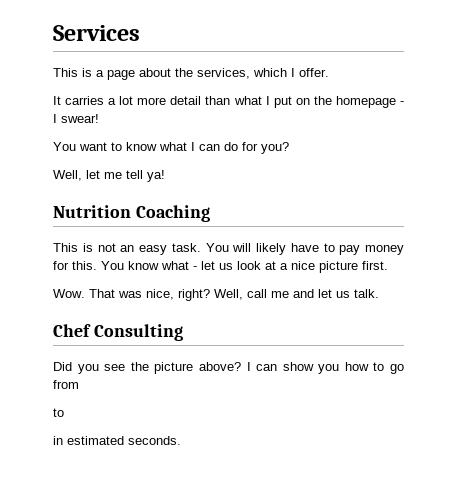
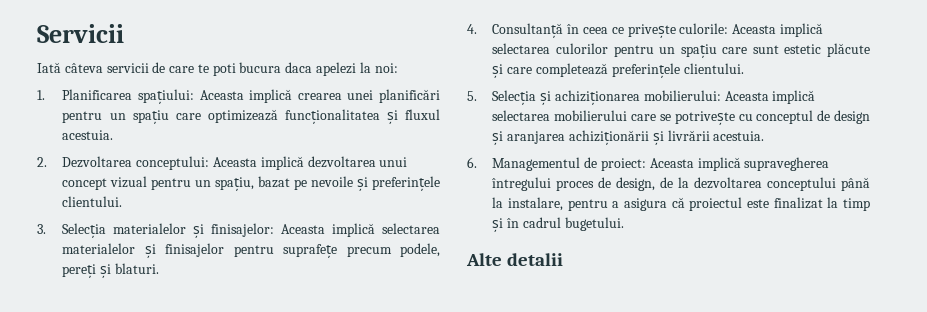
- Services
- This is a page about the services, which I offer.
- It carries a lot more detail than what I put on the homepage - I swear!
- You want to know what I can do for you?
- Well, let me tell ya!
- Nutrition Coaching
- This is not an easy task. You will likely have to pay money for this. You know what - let us look at a nice picture first.
- Wow. That was nice, right? Well, call me and let us talk.
- Chef Consulting
- Did you see the picture above? I can show you how to go from
- to
- in estimated seconds.
+ Servicii
+ Iată câteva servicii de care te poti bucura daca apelezi la noi:
+ 1. Planificarea spațiului: Aceasta implică crearea unei planificări pentru un spațiu care optimizează funcționalitatea și fluxul acestuia.
+ 2. Dezvoltarea conceptului: Aceasta implică dezvoltarea unui concept vizual pentru un spațiu, bazat pe nevoile și preferințele clientului.
+ 3. Selecția materialelor și finisajelor: Aceasta implică selectarea materialelor și finisajelor pentru suprafețe precum podele, pereți și blaturi.
+ 4. Consultanță în ceea ce privește culorile: Aceasta implică selectarea culorilor pentru un spațiu care sunt estetic plăcute și care completează preferințele clientului.
+ 5. Selecția și achiziționarea mobilierului: Aceasta implică selectarea mobilierului care se potrivește cu conceptul de design și aranjarea achiziționării și livrării acestuia.
+ 6. Managementul de proiect: Aceasta implică supravegherea întregului proces de design, de la dezvoltarea conceptului până la instalare, pentru a asigura că proiectul este finalizat la timp și în cadrul bugetului.
+ Alte detalii

